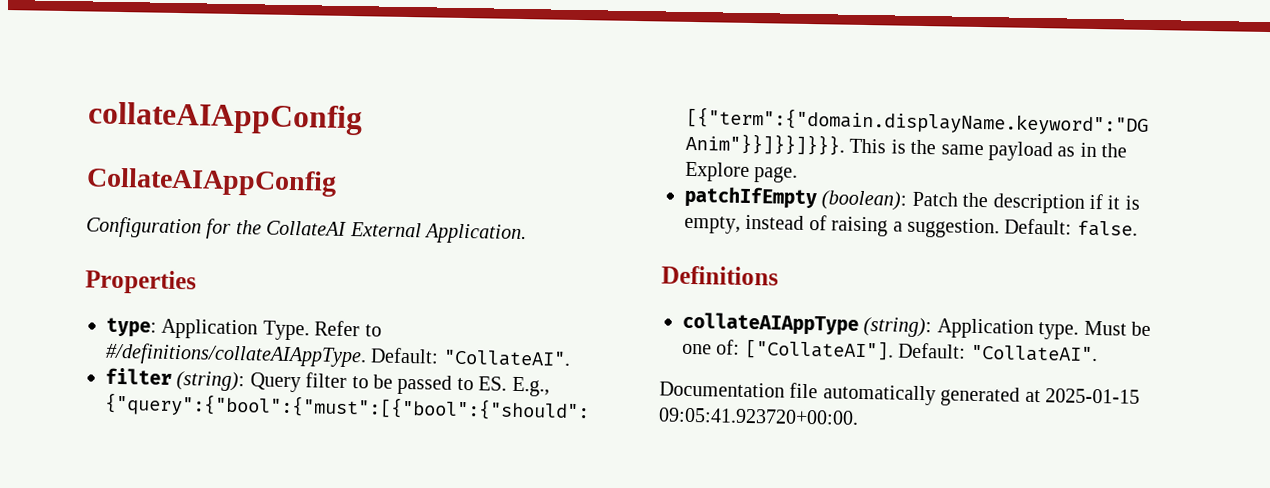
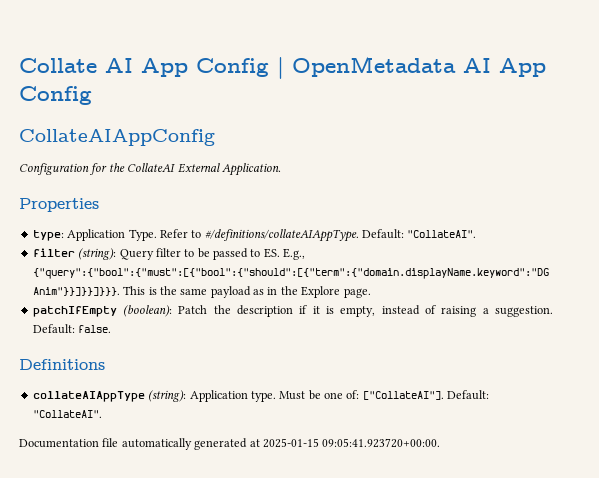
- collateAIAppConfig
+ Collate AI App Config | OpenMetadata AI App Config

